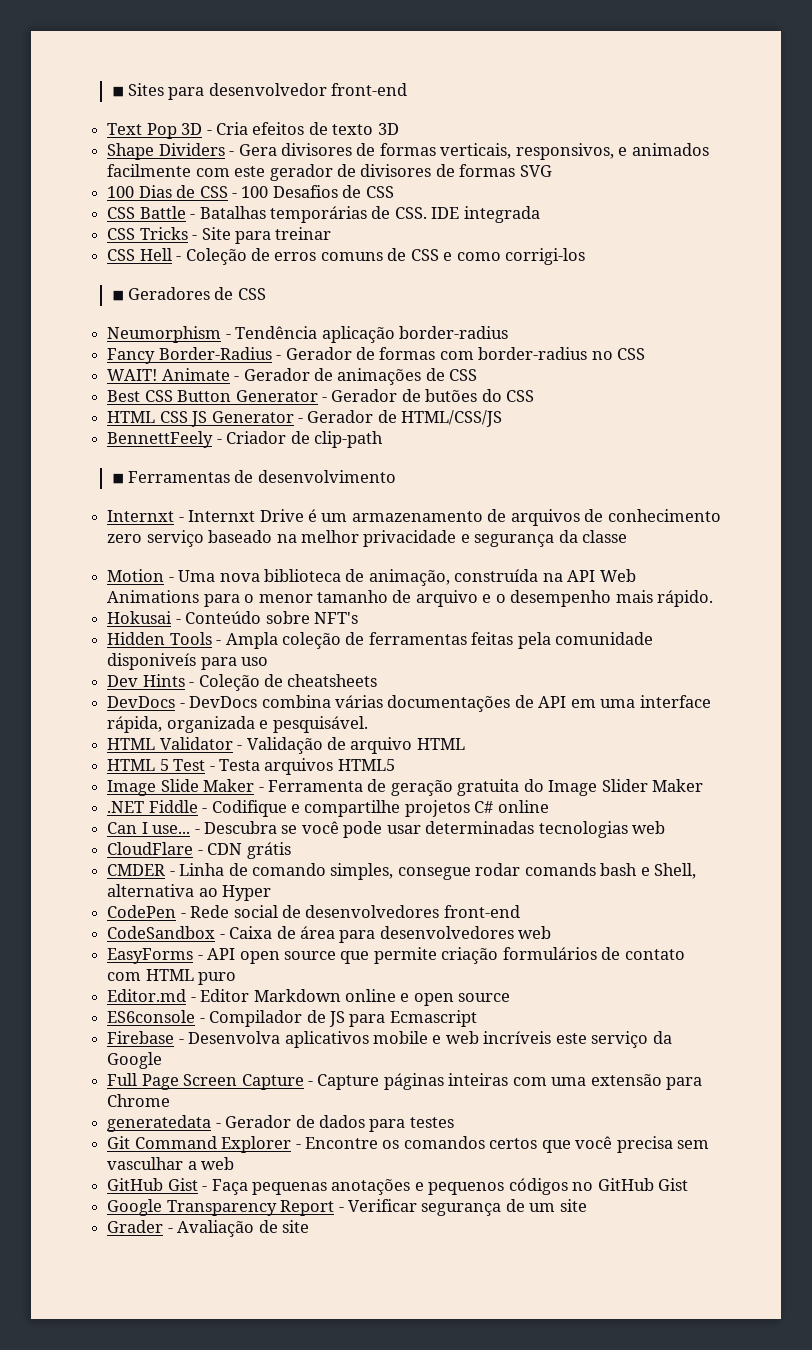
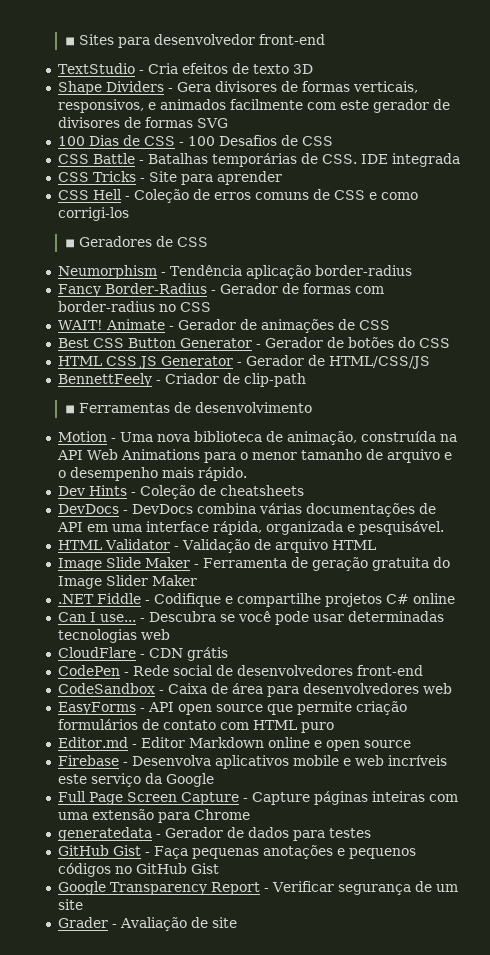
- Text Pop 3D - Cria efeitos de texto 3D
+ TextStudio - Cria efeitos de texto 3D
- CSS Tricks - Site para treinar
+ CSS Tricks - Site para aprender
- Best CSS Button Generator - Gerador de butões do CSS
+ Best CSS Button Generator - Gerador de botões do CSS
- Internxt - Internxt Drive é um armazenamento de arquivos de conhecimento zero serviço baseado na melhor privacidade e segurança da classe
- Hokusai - Conteúdo sobre NFT's
- Hidden Tools - Ampla coleção de ferramentas feitas pela comunidade disponiveís para uso
- HTML 5 Test - Testa arquivos HTML5
- CMDER - Linha de comando simples, consegue rodar comands bash e Shell, alternativa ao Hyper
- ES6console - Compilador de JS para Ecmascript
- Git Command Explorer - Encontre os comandos certos que você precisa sem vasculhar a web

